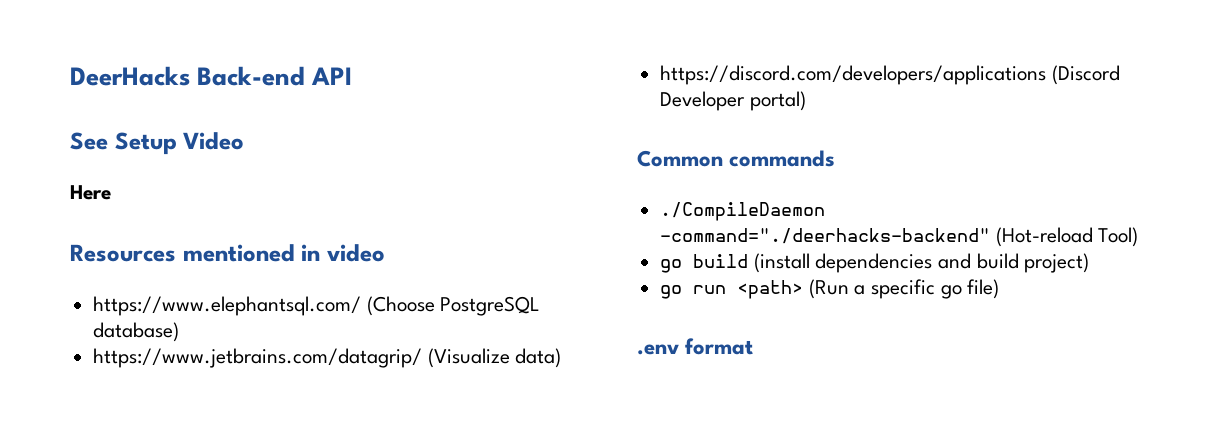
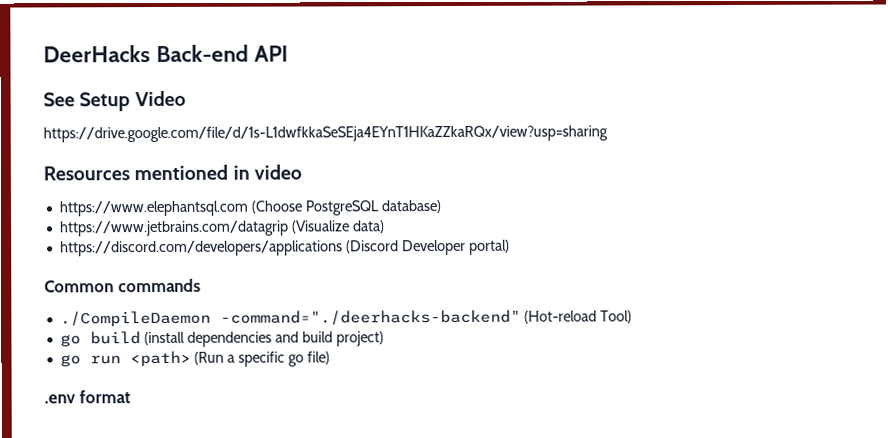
- Here
+ https://drive.google.com/file/d/1s-L1dwfkkaSeSEja4EYnT1HKaZZkaRQx/view?usp=sharing
- https://www.elephantsql.com/ (Choose PostgreSQL database)
+ https://www.elephantsql.com (Choose PostgreSQL database)
- https://www.jetbrains.com/datagrip/ (Visualize data)
+ https://www.jetbrains.com/datagrip (Visualize data)

